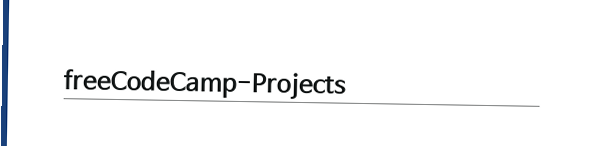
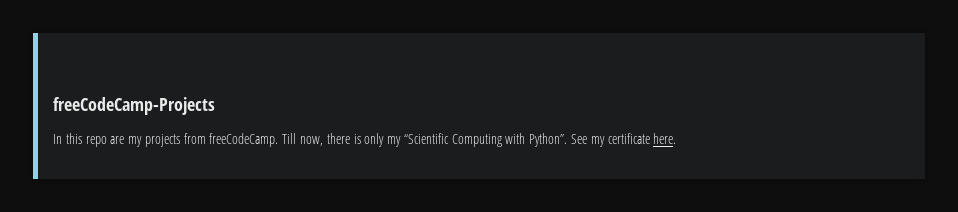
+ In this repo are my projects from freeCodeCamp. Till now, there is only my “Scientific Computing with Python”. See my certificate here.

